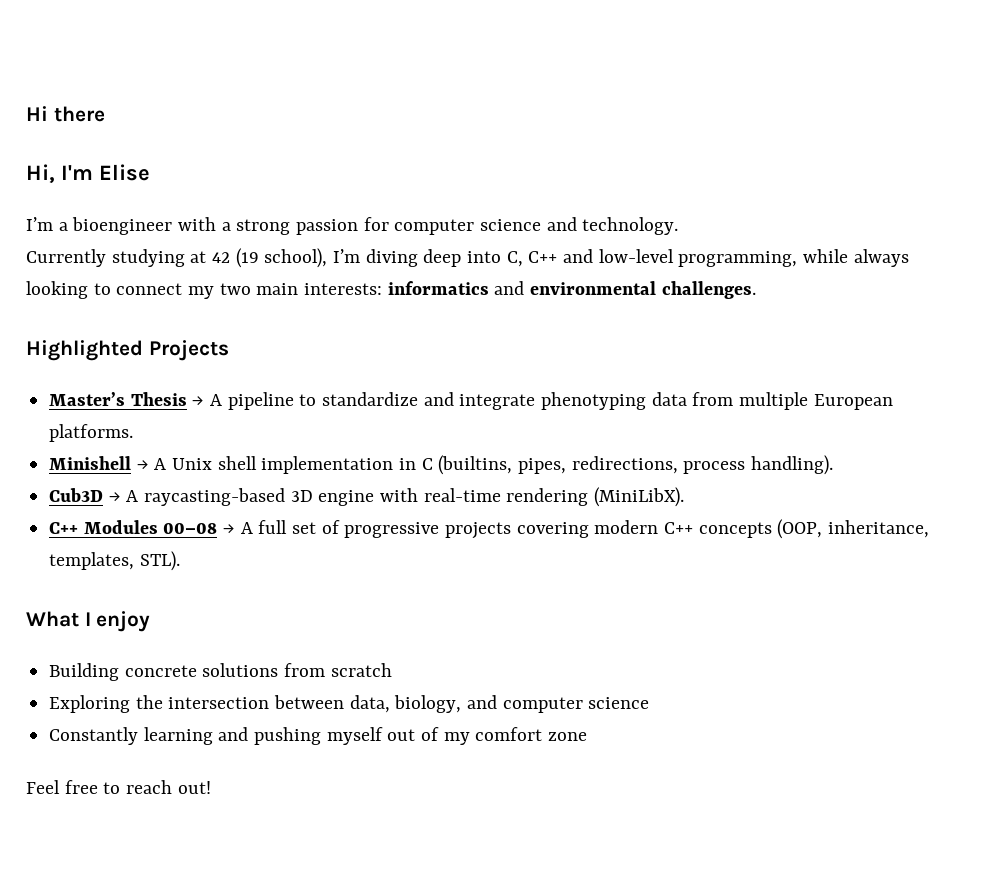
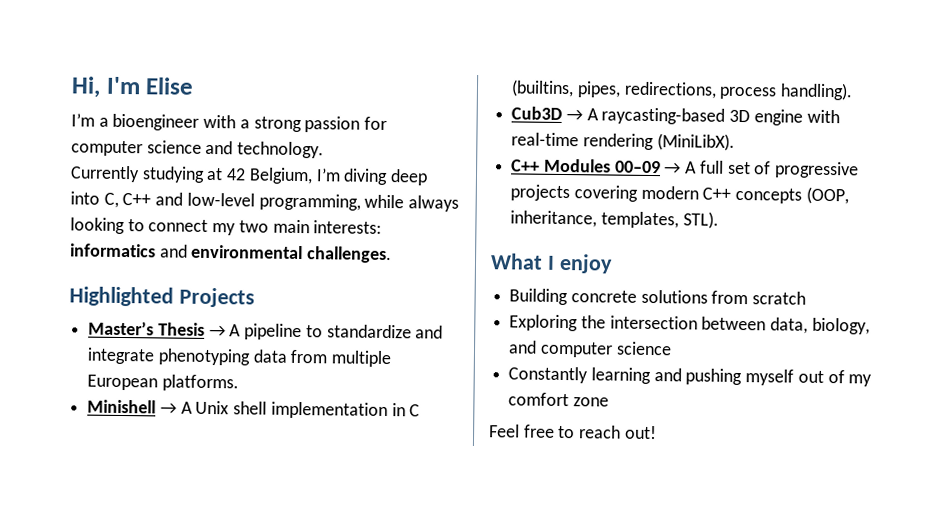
- Hi there
- Currently studying at 42 (19 school), I’m diving deep into C, C++ and low-level programming, while always looking to connect my two main interests: informatics and environmental challenges.
+ Currently studying at 42 Belgium, I’m diving deep into C, C++ and low-level programming, while always looking to connect my two main interests: informatics and environmental challenges.
- C++ Modules 00–08 → A full set of progressive projects covering modern C++ concepts (OOP, inheritance, templates, STL).
+ C++ Modules 00–09 → A full set of progressive projects covering modern C++ concepts (OOP, inheritance, templates, STL).

